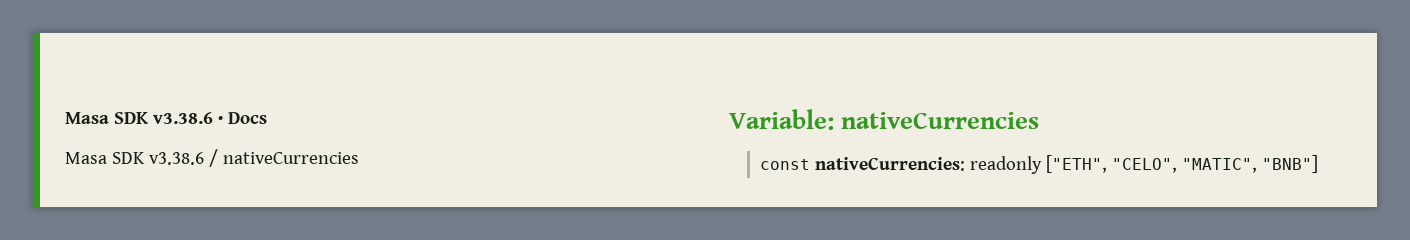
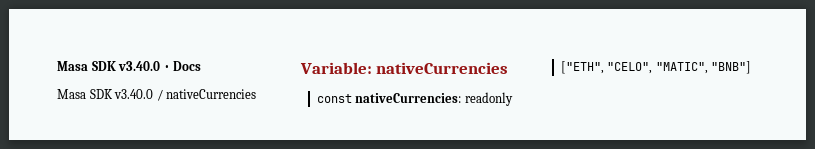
- Masa SDK v3.38.6 • Docs
+ Masa SDK v3.40.0 • Docs
- Masa SDK v3.38.6 / nativeCurrencies
+ Masa SDK v3.40.0 / nativeCurrencies

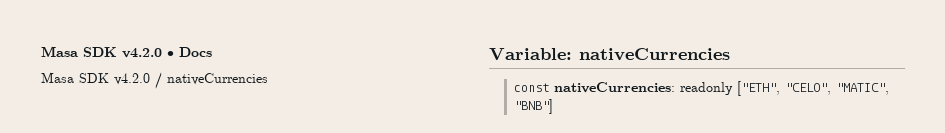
- Masa SDK v3.40.0 • Docs
+ Masa SDK v4.2.0 • Docs
- Masa SDK v3.40.0 / nativeCurrencies
+ Masa SDK v4.2.0 / nativeCurrencies

